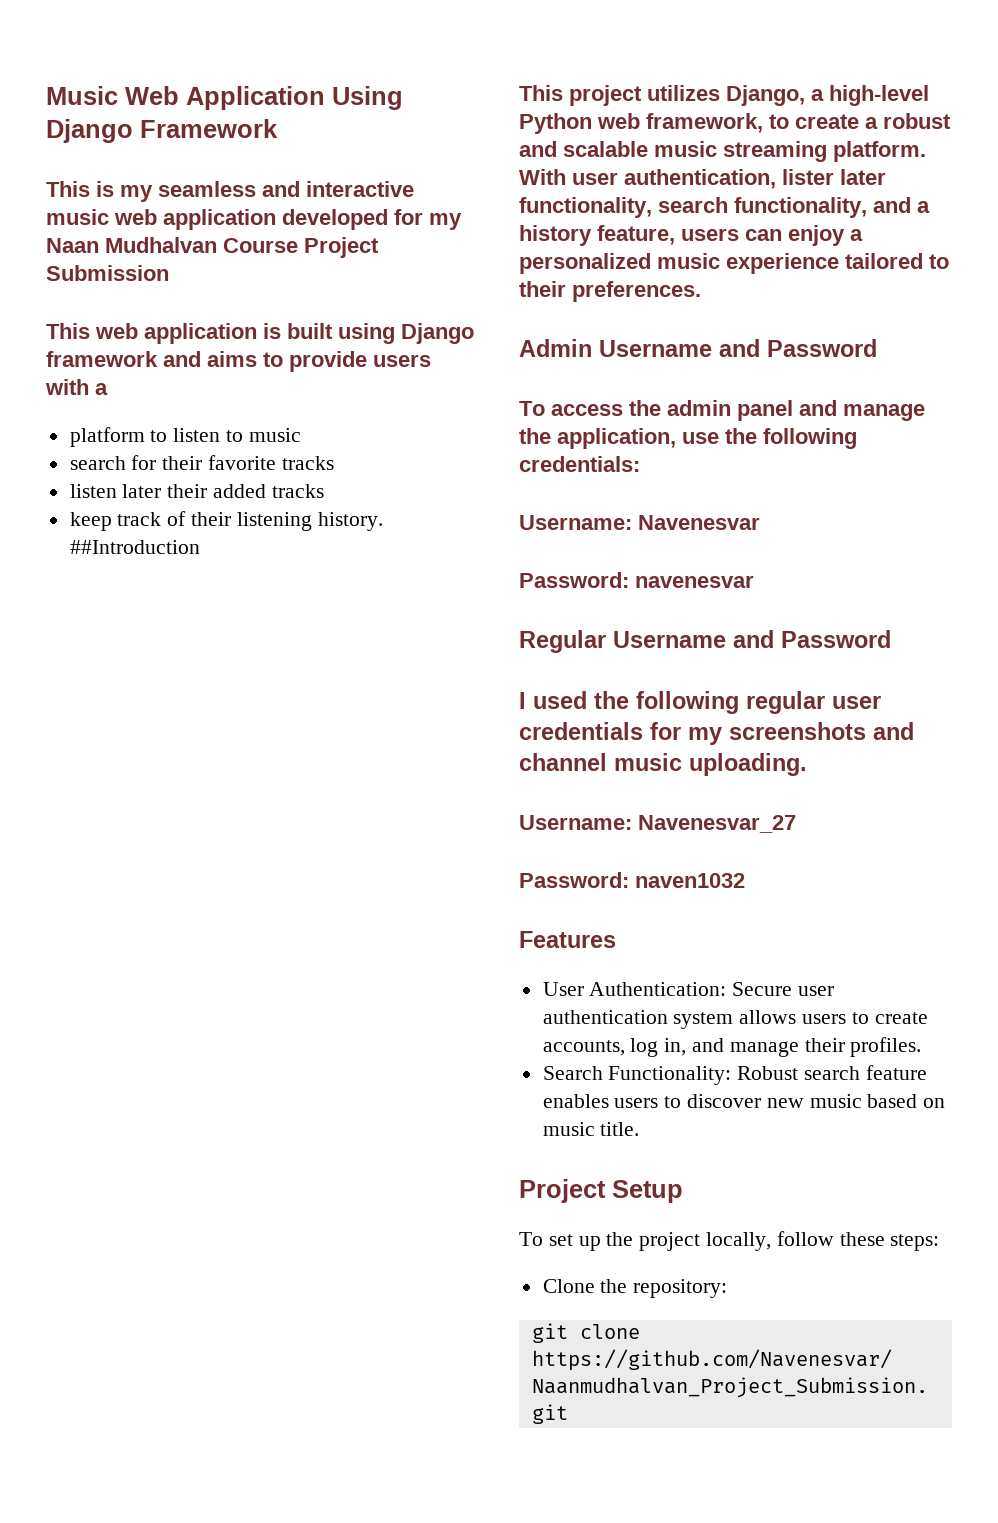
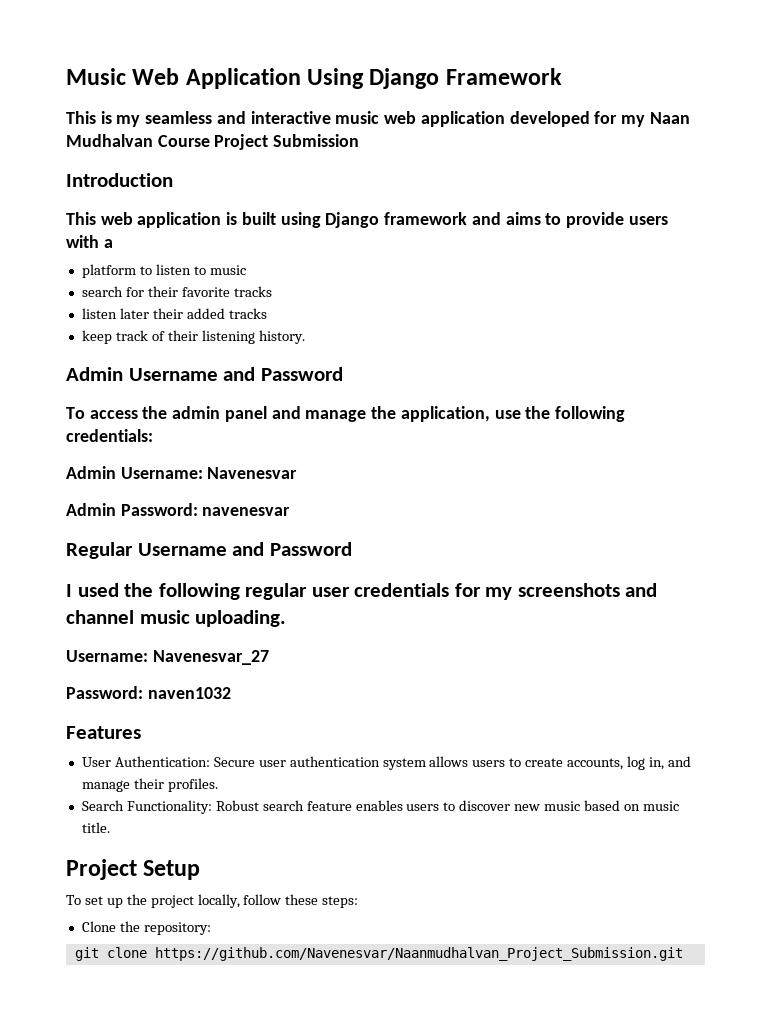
+ Introduction
- ##Introduction
- This project utilizes Django, a high-level Python web framework, to create a robust and scalable music streaming platform. With user authentication, lister later functionality, search functionality, and a history feature, users can enjoy a personalized music experience tailored to their preferences.
- Username: Navenesvar
+ Admin Username: Navenesvar
- Password: navenesvar
+ Admin Password: navenesvar

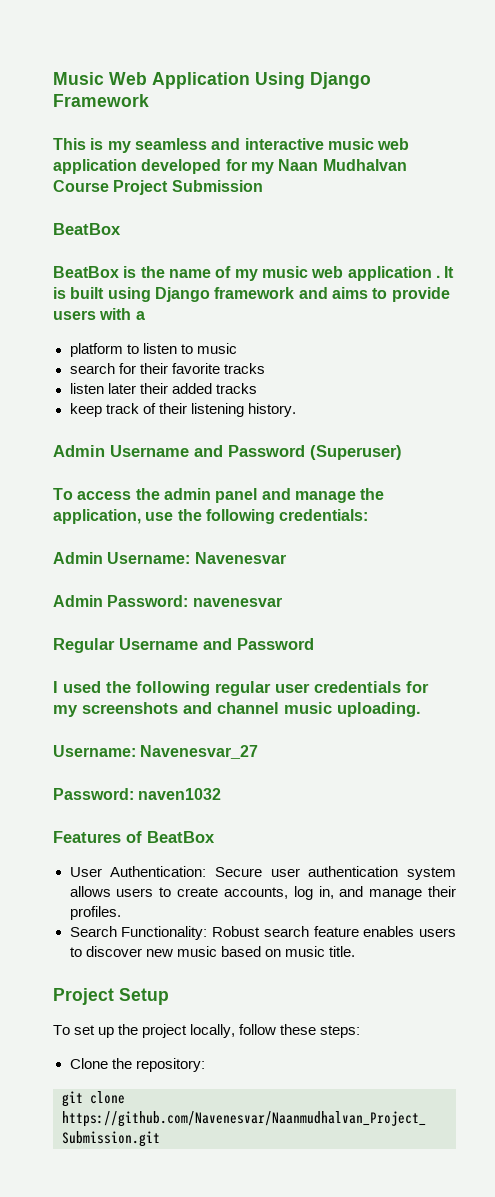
  This is my seamless and interactive music web application developed for my Naan Mudhalvan Course Project Submission
- Introduction
- This web application is built using Django framework and aims to provide users with a
+ BeatBox
+ BeatBox is the name of my music web application . It is built using Django framework and aims to provide users with a
- Admin Username and Password
+ Admin Username and Password (Superuser)
- Features
+ Features of BeatBox

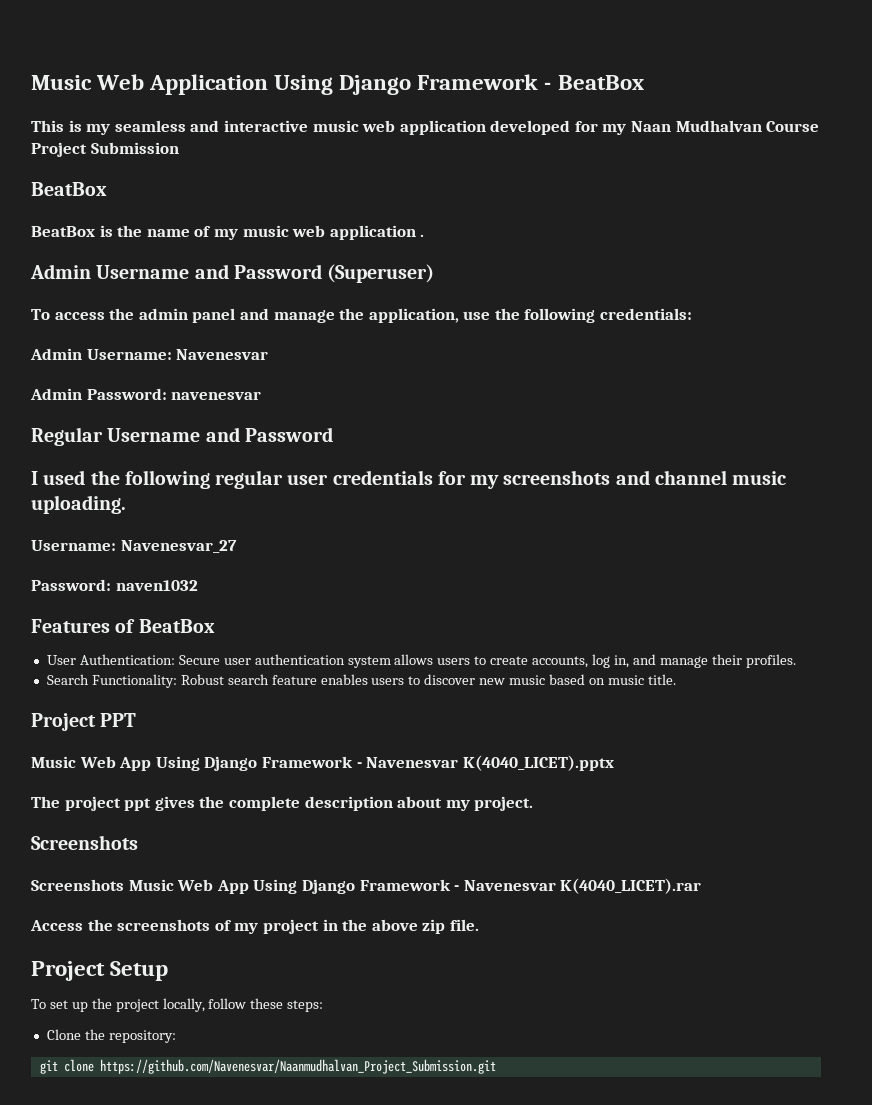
- Music Web Application Using Django Framework
+ Music Web Application Using Django Framework - BeatBox
- It is built using Django framework and aims to provide users with a
- platform to listen to music
- search for their favorite tracks
- listen later their added tracks
- keep track of their listening history.
+ Project PPT
+ Music Web App Using Django Framework - Navenesvar K(4040_LICET).pptx
+ The project ppt gives the complete description about my project.
+ Screenshots
+ Screenshots Music Web App Using Django Framework - Navenesvar K(4040_LICET).rar
+ Access the screenshots of my project in the above zip file.

